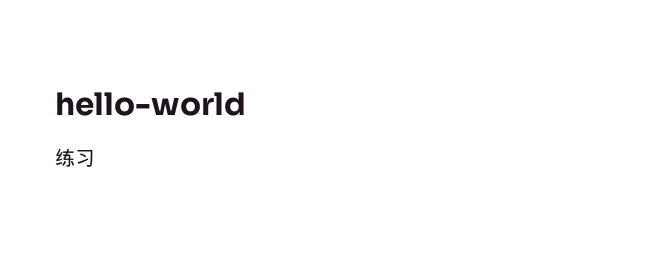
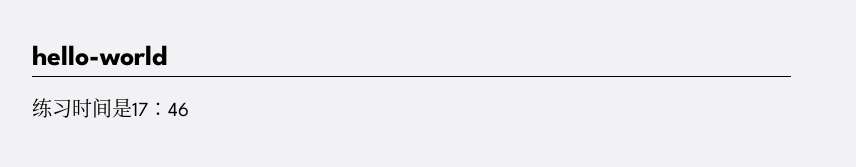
- 练习
+ 练习时间是17：46

